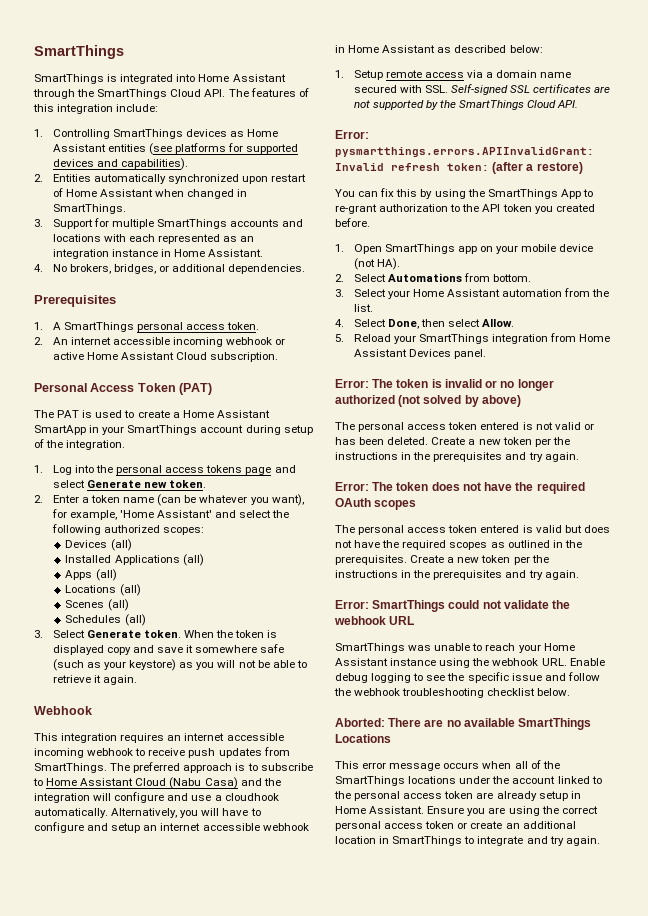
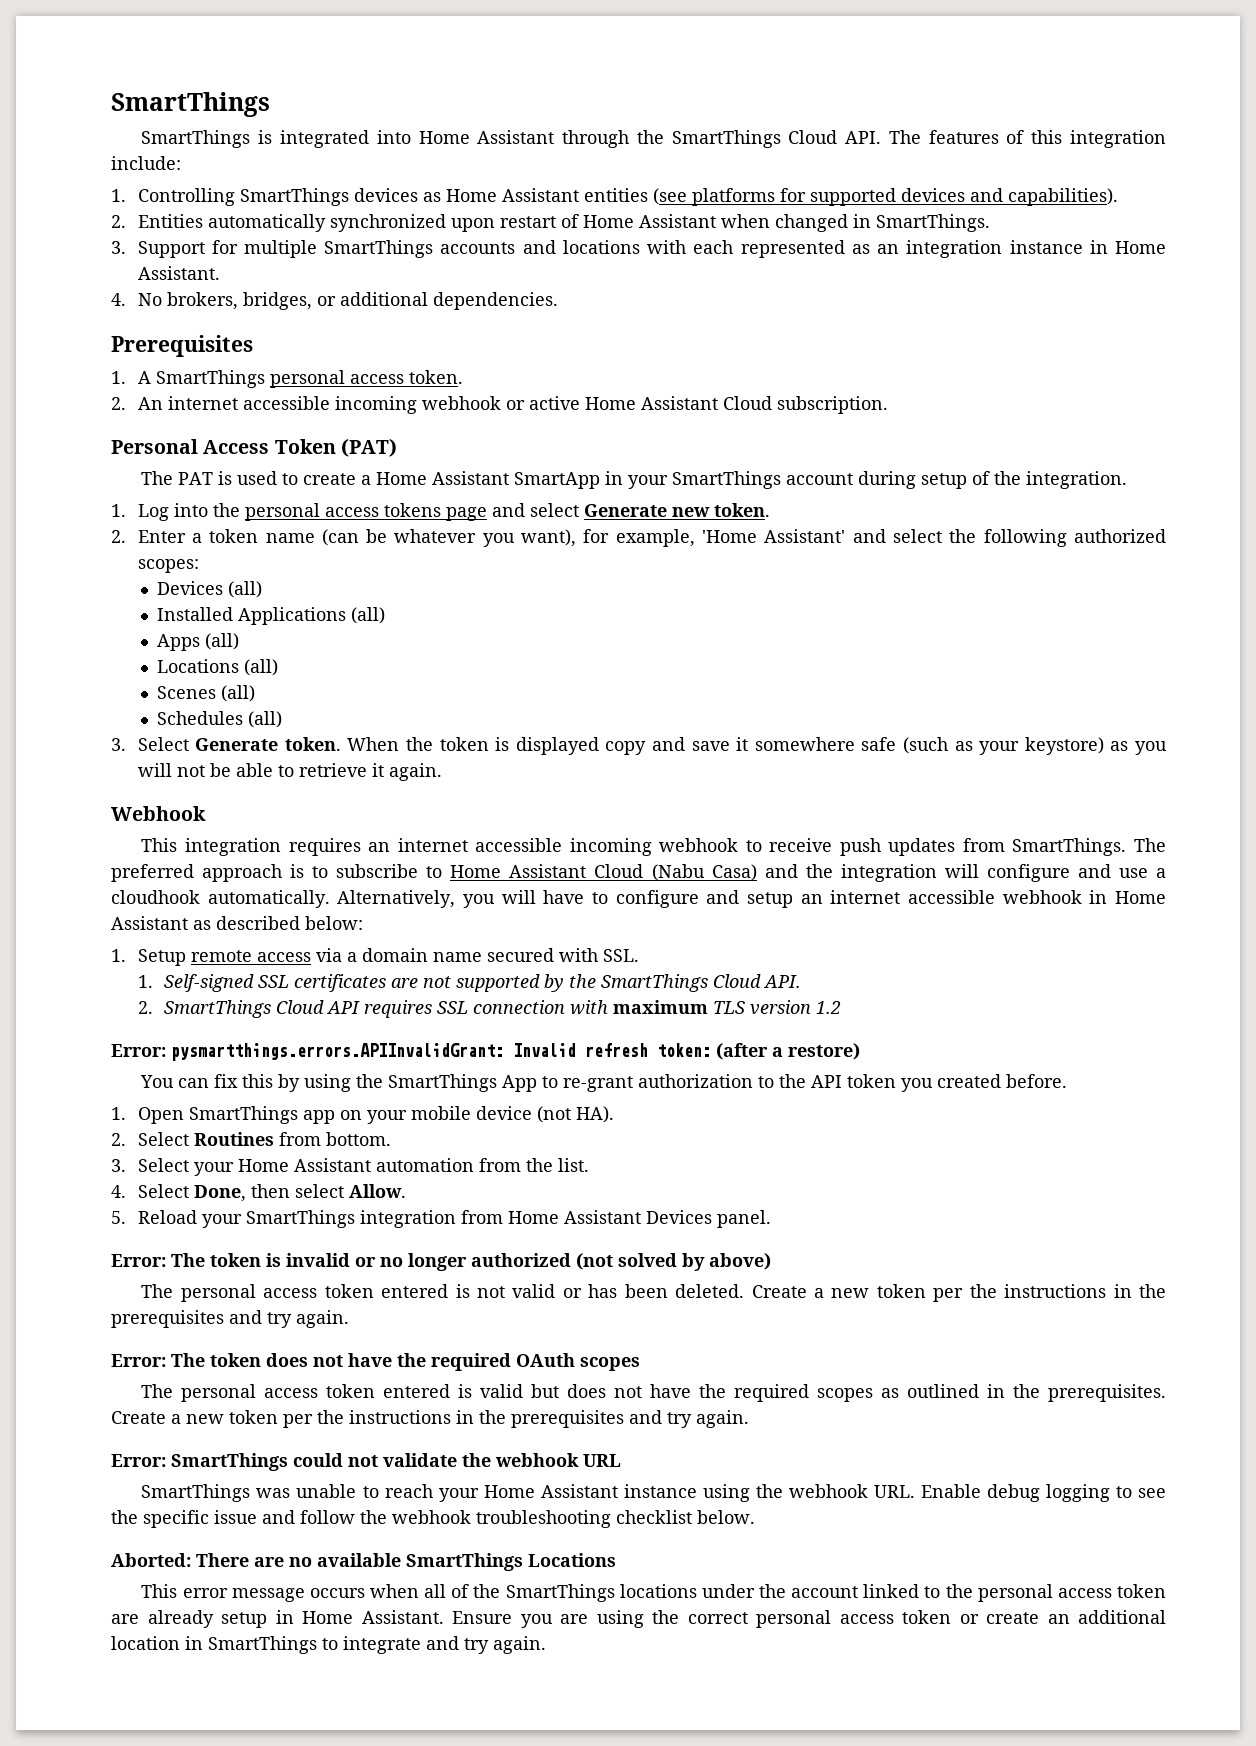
- 1. Setup remote access via a domain name secured with SSL. Self-signed SSL certificates are not supported by the SmartThings Cloud API.
+ 1. Setup remote access via a domain name secured with SSL.
+ 1. Self-signed SSL certificates are not supported by the SmartThings Cloud API.
+ 2. SmartThings Cloud API requires SSL connection with maximum TLS version 1.2
- 2. Select Automations from bottom.
+ 2. Select Routines from bottom.

